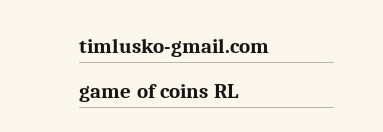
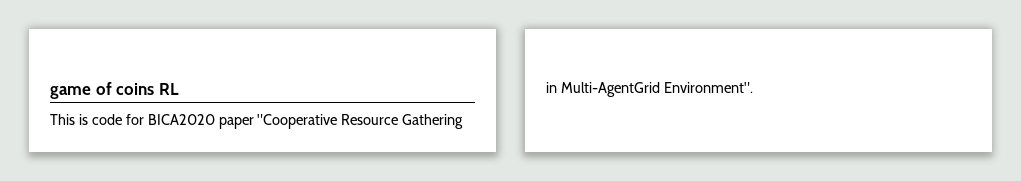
- timlusko-gmail.com
+ This is code for BICA2020 paper "Cooperative Resource Gathering in Multi-AgentGrid Environment".

